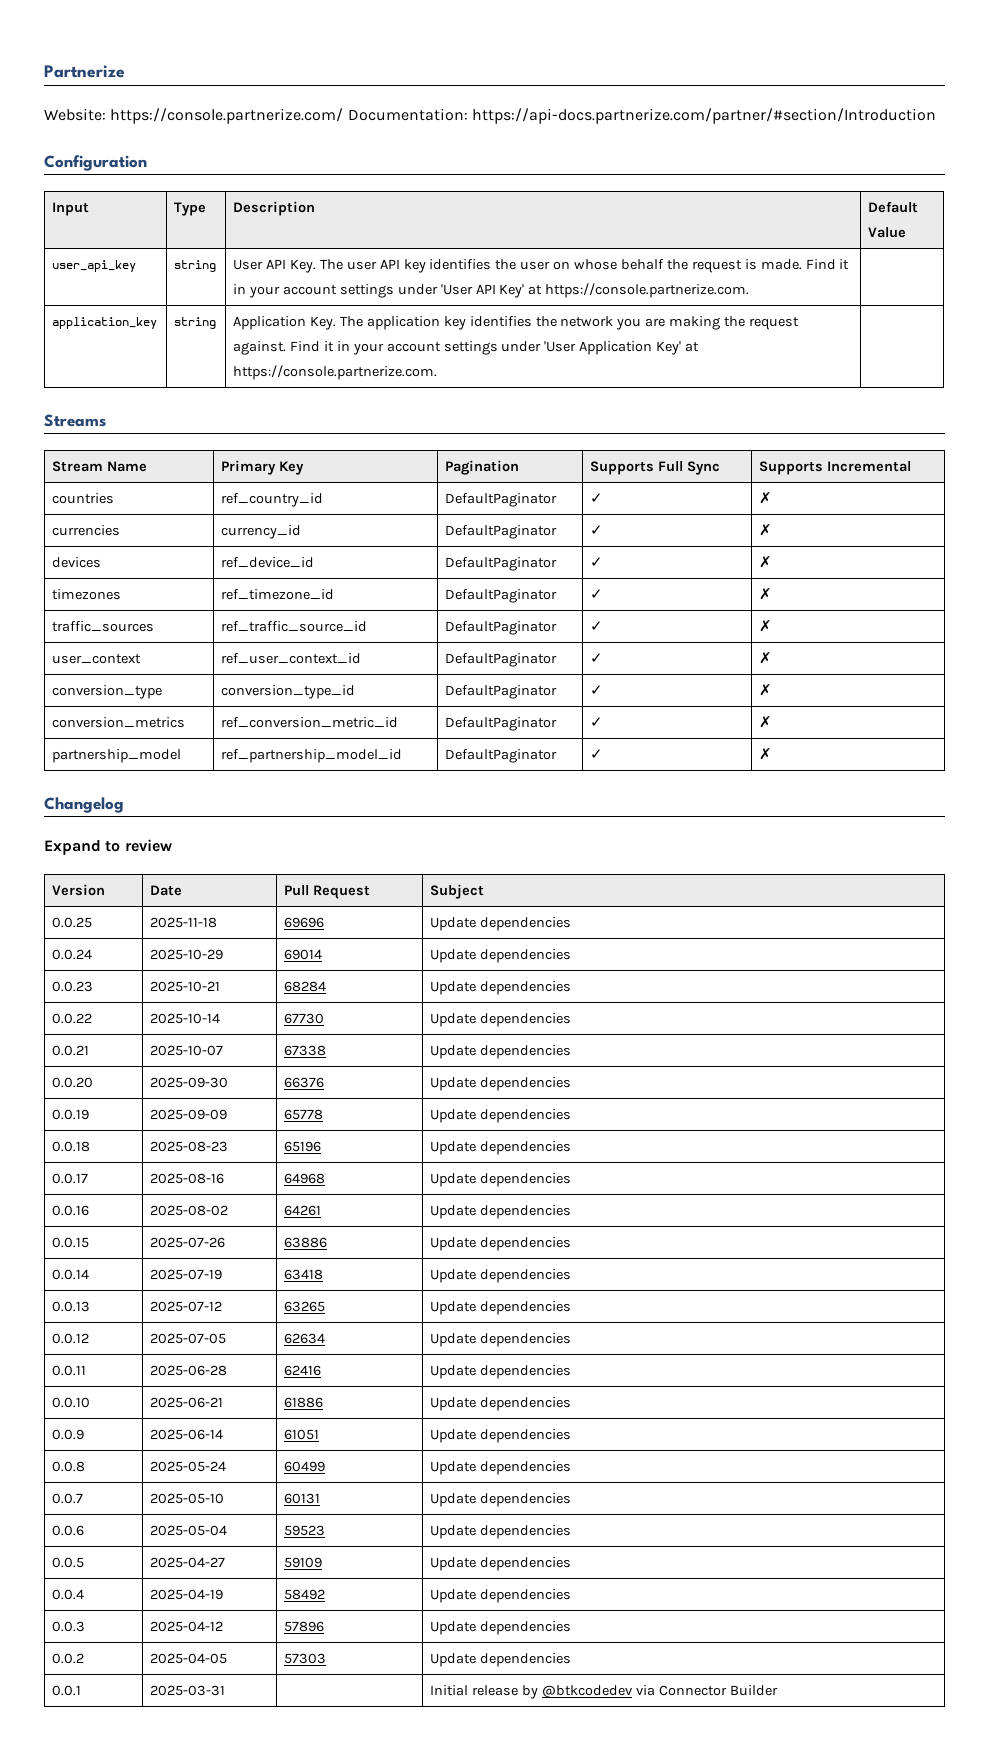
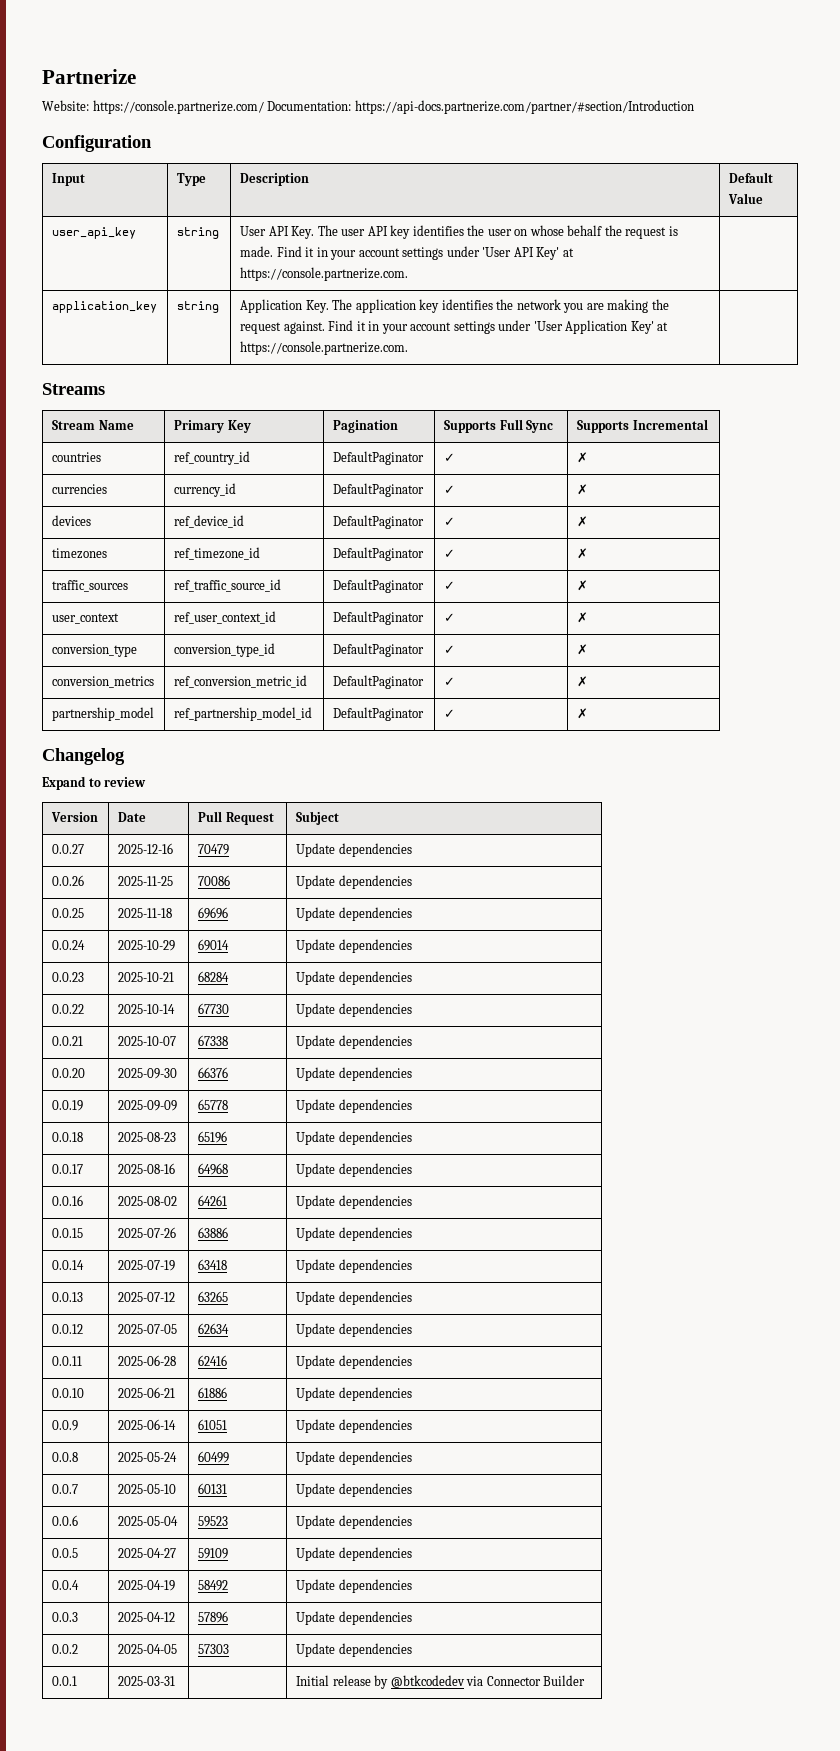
+ 0.0.27 | 2025-12-16 | 70479 | Update dependencies
+ 0.0.26 | 2025-11-25 | 70086 | Update dependencies

